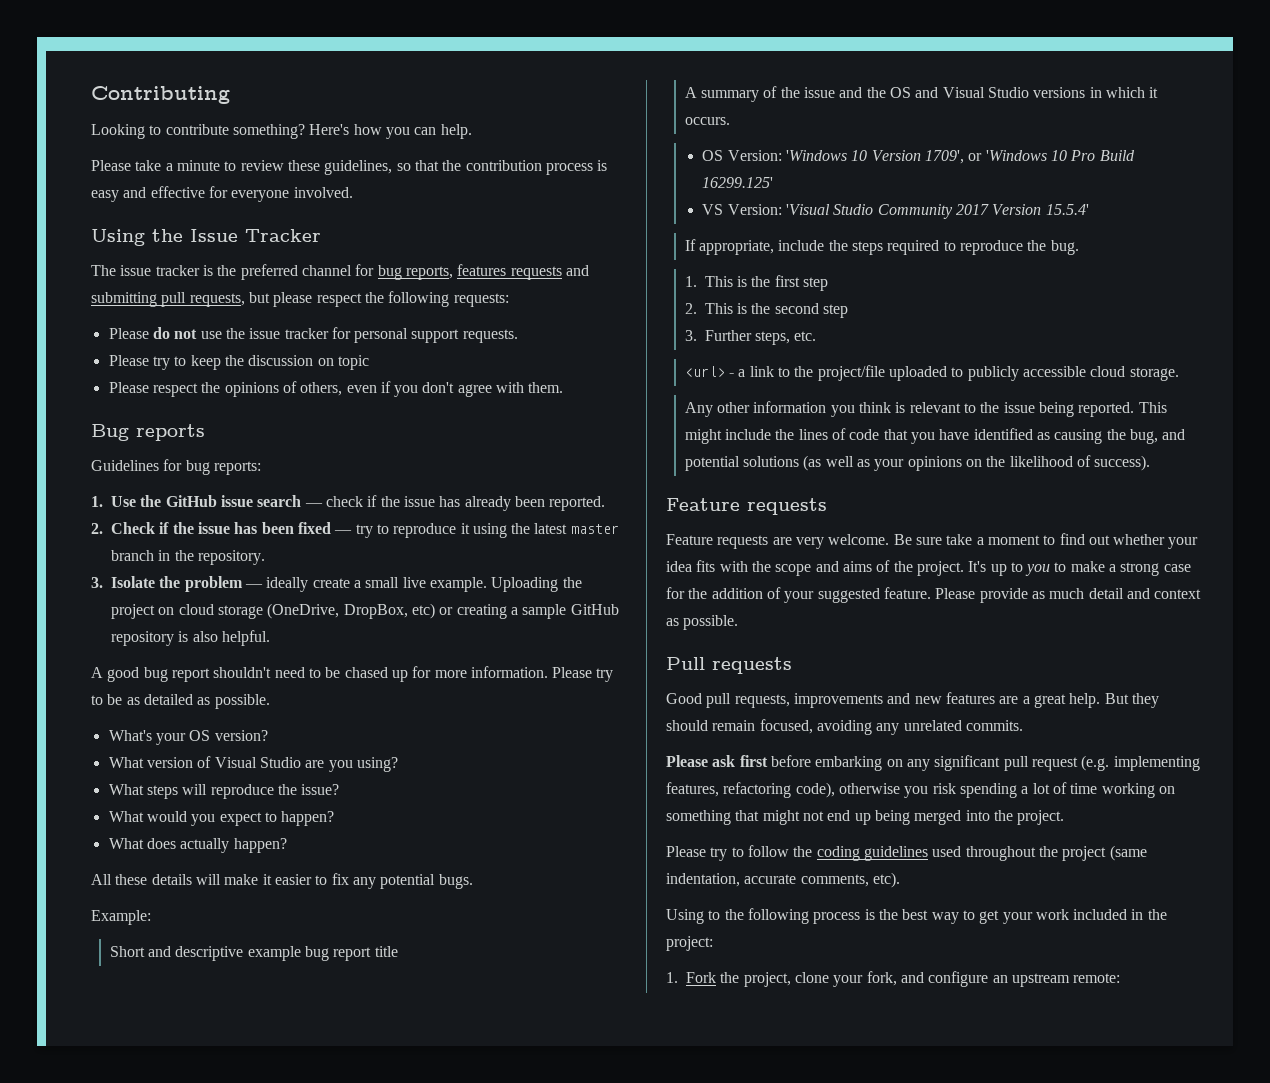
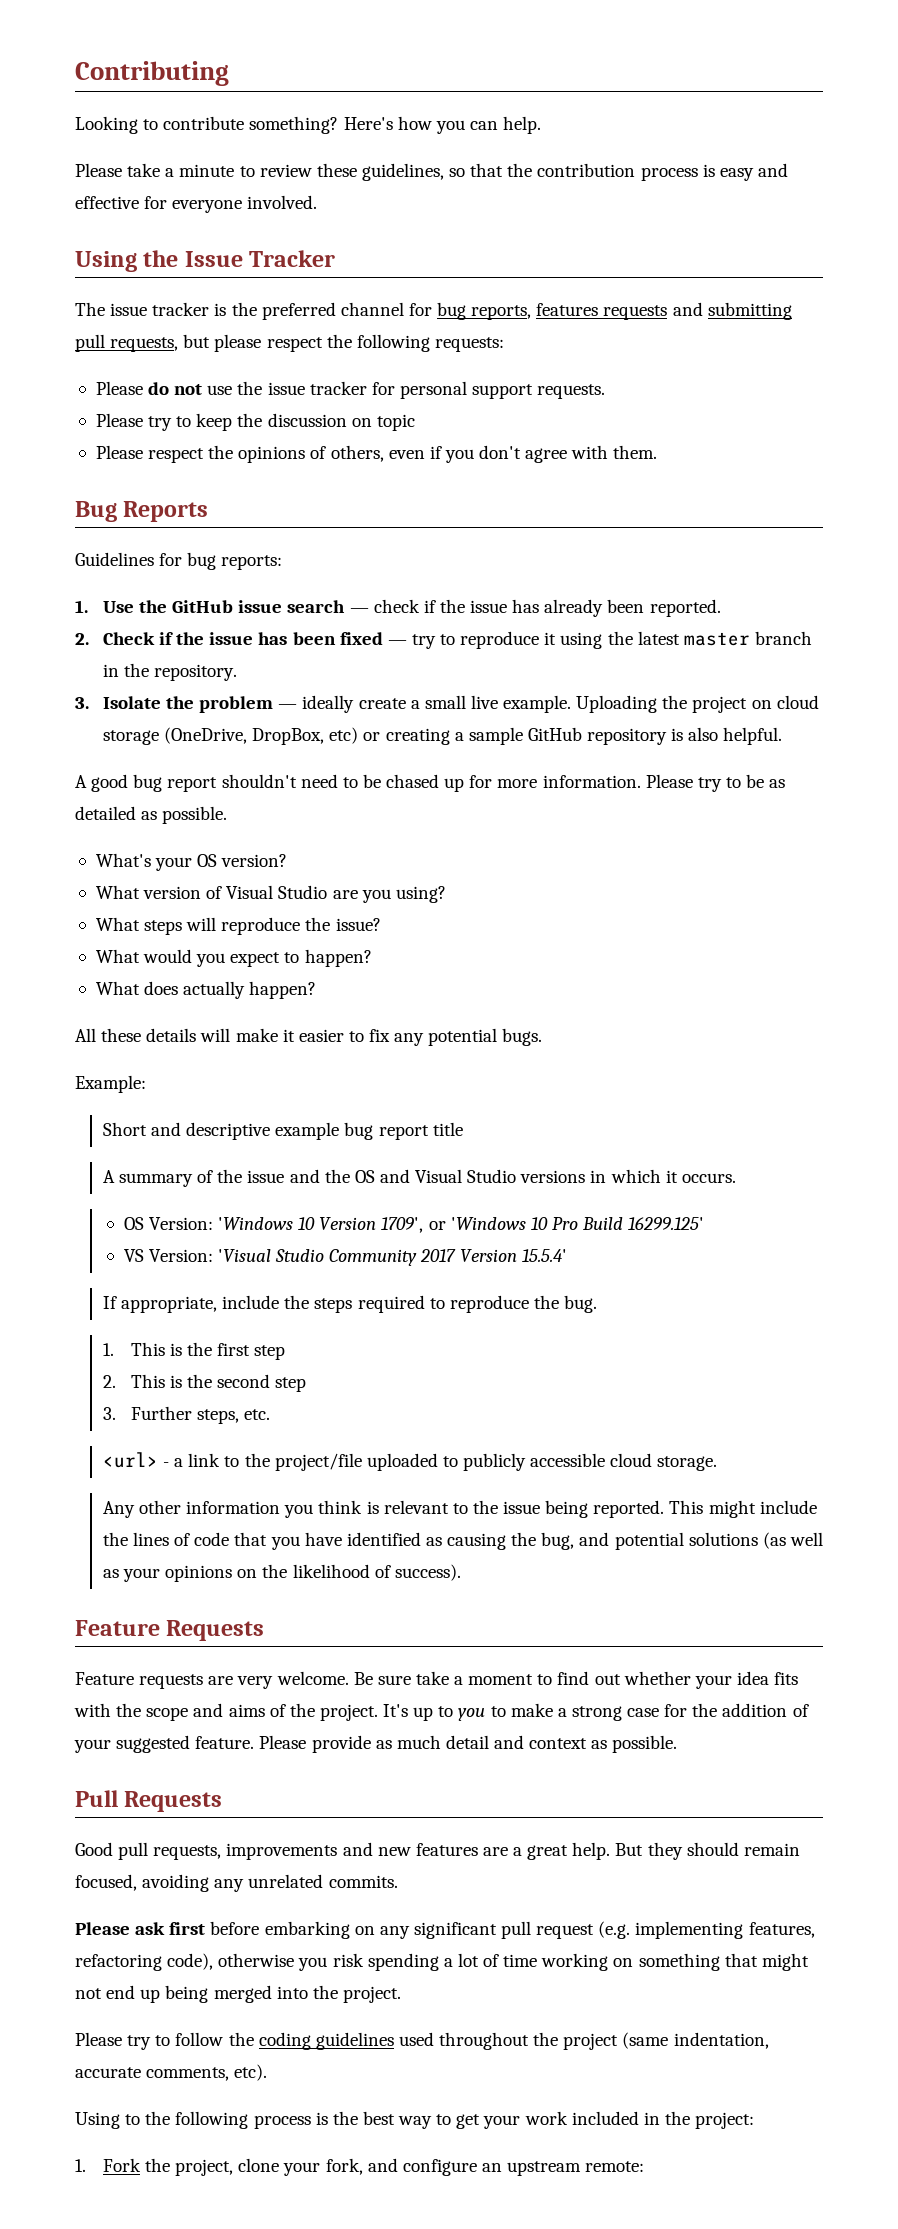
- Bug reports
+ Bug Reports
  This might include the lines of code that you have identified as causing the bug, and potential solutions (as well as your opinions on the likelihood of success).
- Feature requests
+ Feature Requests
- Pull requests
+ Pull Requests

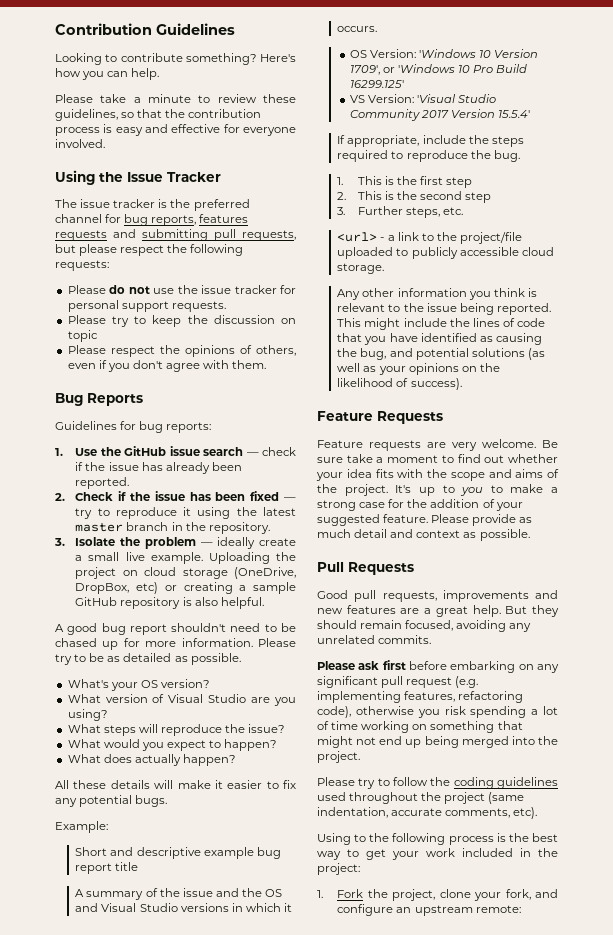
- Contributing
+ Contribution Guidelines

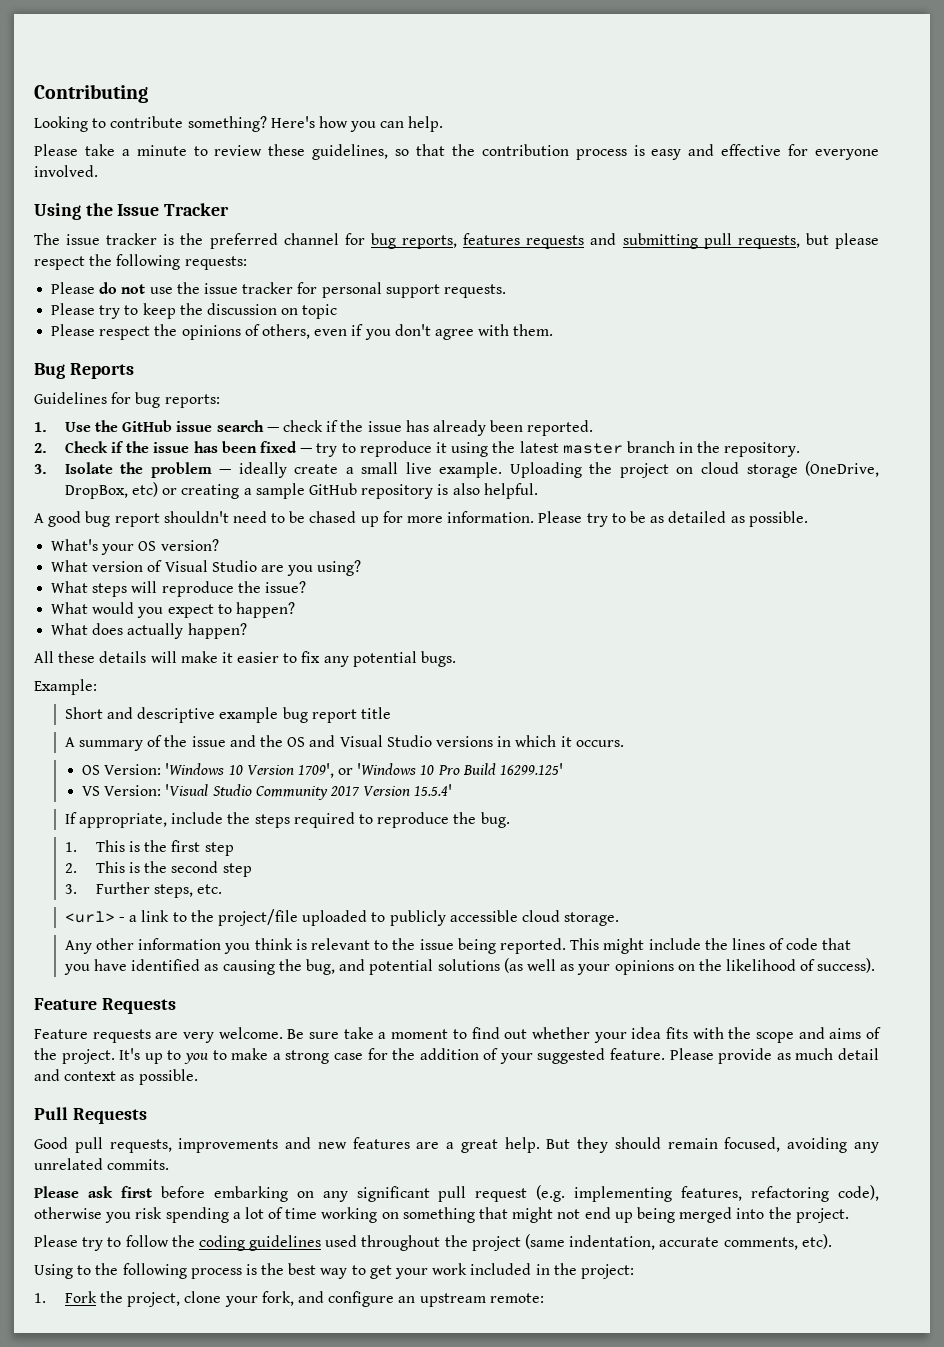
- Contribution Guidelines
+ Contributing

